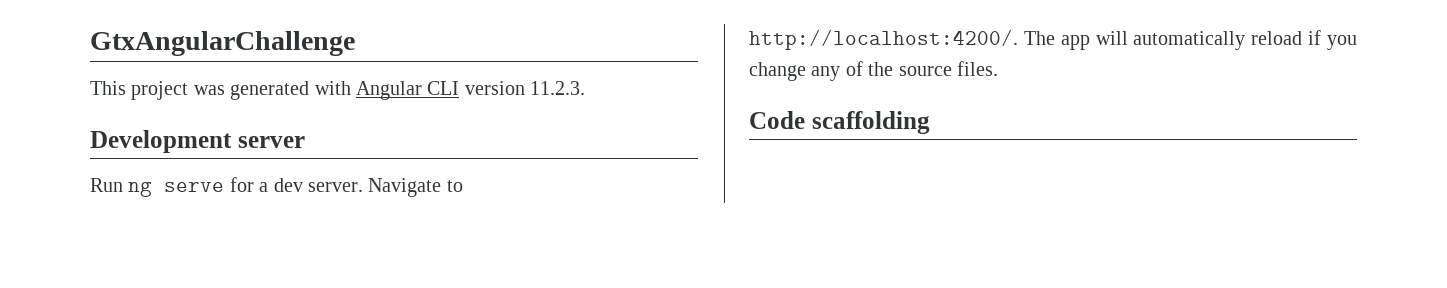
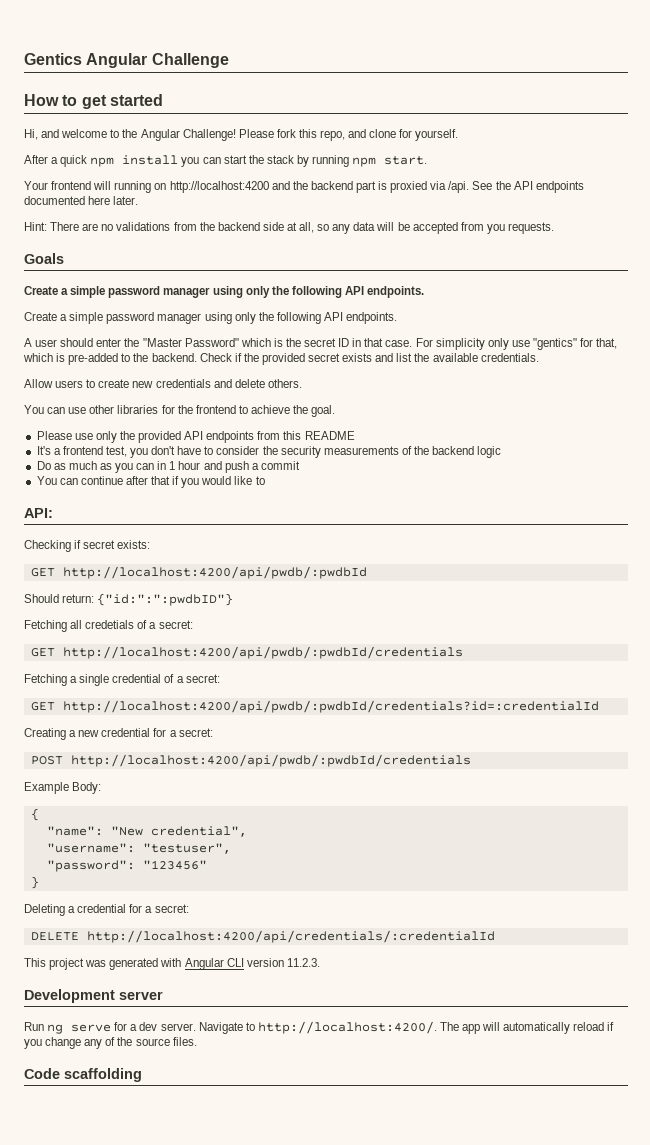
- GtxAngularChallenge
+ Gentics Angular Challenge
+ How to get started
+ Hi, and welcome to the Angular Challenge! Please fork this repo, and clone for yourself.
+ After a quick npm install you can start the stack by running npm start.
+ Your frontend will running on http://localhost:4200 and the backend part is proxied via /api. See the API endpoints documented here later.
+ Hint: There are no validations from the backend side at all, so any data will be accepted from you requests.
+ Goals
+ Create a simple password manager using only the following API endpoints.
+ Create a simple password manager using only the following API endpoints.
+ A user should enter the "Master Password" which is the secret ID in that case. For simplicity only use "gentics" for that, which is pre-added to the backend. Check if the provided secret exists and list the available credentials.
+ Allow users to create new credentials and delete others.
+ You can use other libraries for the frontend to achieve the goal.
+ Please use only the provided API endpoints from this README
+ It's a frontend test, you don't have to consider the security measurements of the backend logic
+ Do as much as you can in 1 hour and push a commit
+ You can continue after that if you would like to
+ API:
+ Checking if secret exists:
+ GET http://localhost:4200/api/pwdb/:pwdbId
+ Should return: {"id:":":pwdbID"}
+ Fetching all credetials of a secret:
+ GET http://localhost:4200/api/pwdb/:pwdbId/credentials
+ Fetching a single credential of a secret:
+ GET http://localhost:4200/api/pwdb/:pwdbId/credentials?id=:credentialId
+ Creating a new credential for a secret:
+ POST http://localhost:4200/api/pwdb/:pwdbId/credentials
+ Example Body:
+ {
+ "name": "New credential",
+ "username": "testuser",
+ "password": "123456"
+ }
+ Deleting a credential for a secret:
+ DELETE http://localhost:4200/api/credentials/:credentialId

